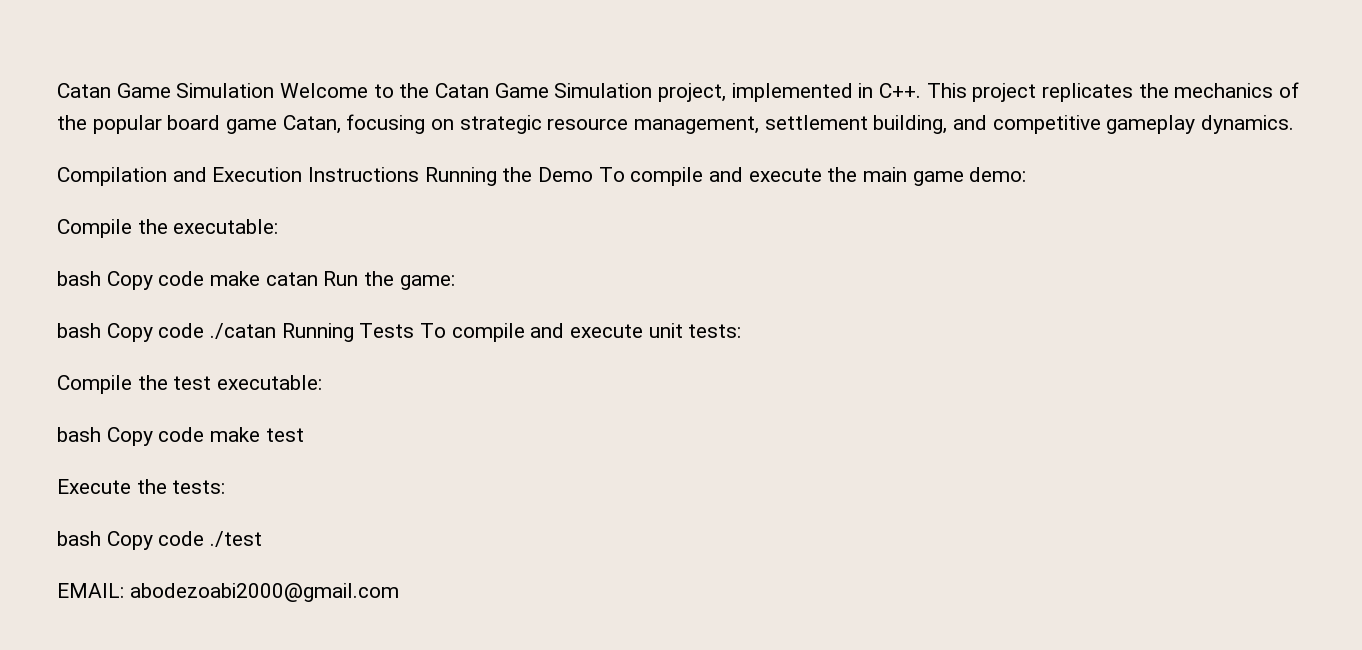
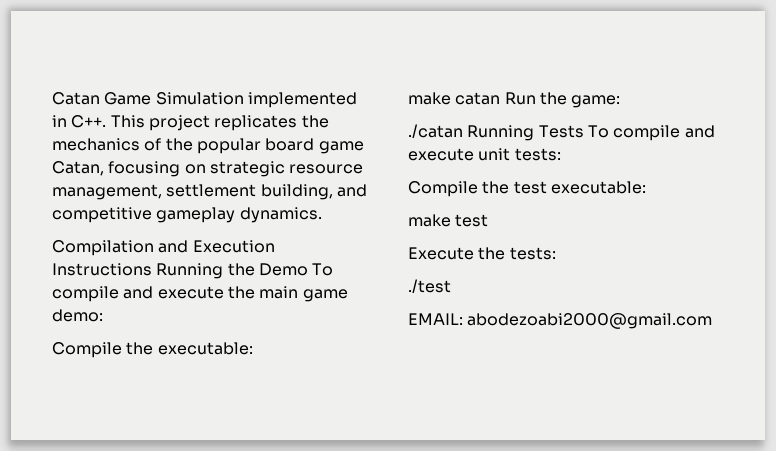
- Catan Game Simulation Welcome to the Catan Game Simulation project, implemented in C++. This project replicates the mechanics of the popular board game Catan, focusing on strategic resource management, settlement building, and competitive gameplay dynamics.
+ Catan Game Simulation implemented in C++. This project replicates the mechanics of the popular board game Catan, focusing on strategic resource management, settlement building, and competitive gameplay dynamics.
- bash Copy code make catan Run the game:
+ make catan Run the game:
- bash Copy code ./catan Running Tests To compile and execute unit tests:
+ ./catan Running Tests To compile and execute unit tests:
- bash Copy code make test
+ make test
- bash Copy code ./test
+ ./test

